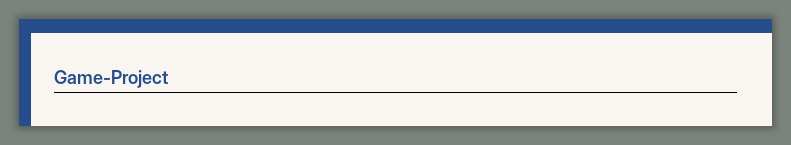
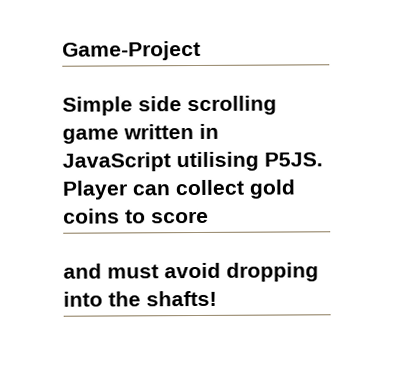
+ Simple side scrolling game written in JavaScript utilising P5JS. Player can collect gold coins to score
+ and must avoid dropping into the shafts!

